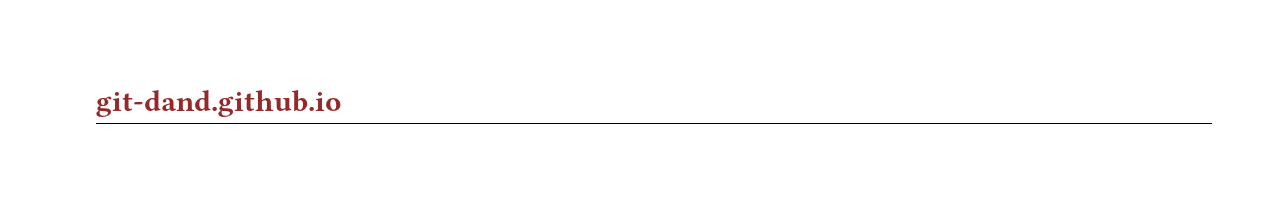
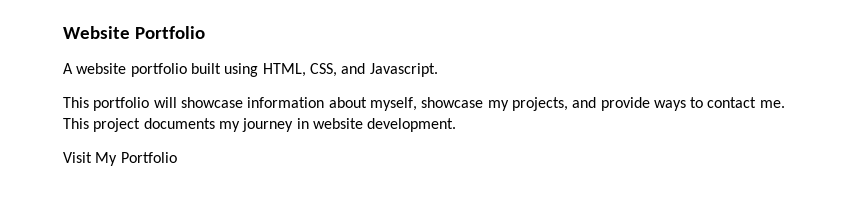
- git-dand.github.io
+ Website Portfolio
+ A website portfolio built using HTML, CSS, and Javascript.
+ This portfolio will showcase information about myself, showcase my projects, and provide ways to contact me. This project documents my journey in website development.
+ Visit My Portfolio

